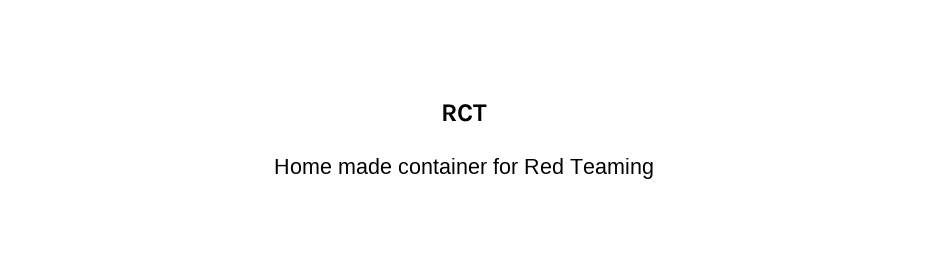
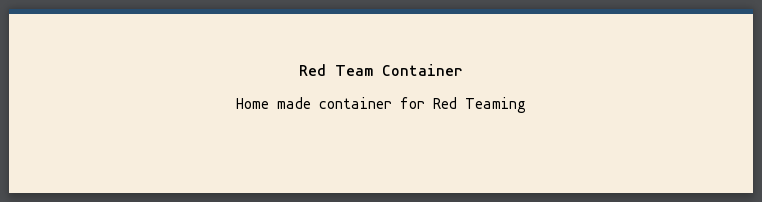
- RCT
+ Red Team Container

